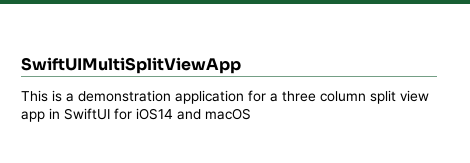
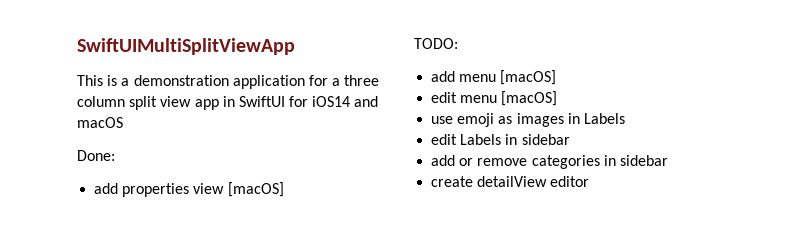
+ Done:
+ add properties view [macOS]
+ TODO:
+ add menu [macOS]
+ edit menu [macOS]
+ use emoji as images in Labels
+ edit Labels in sidebar
+ add or remove categories in sidebar
+ create detailView editor

